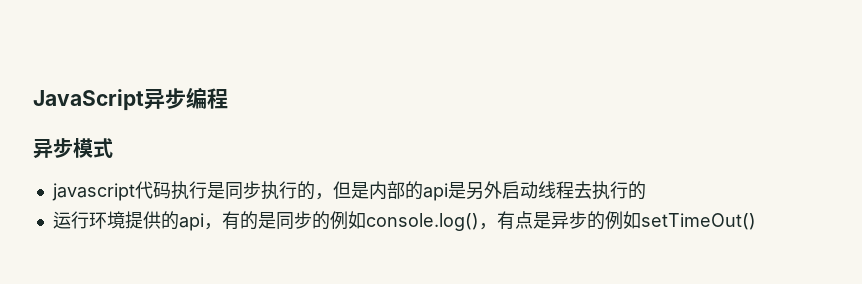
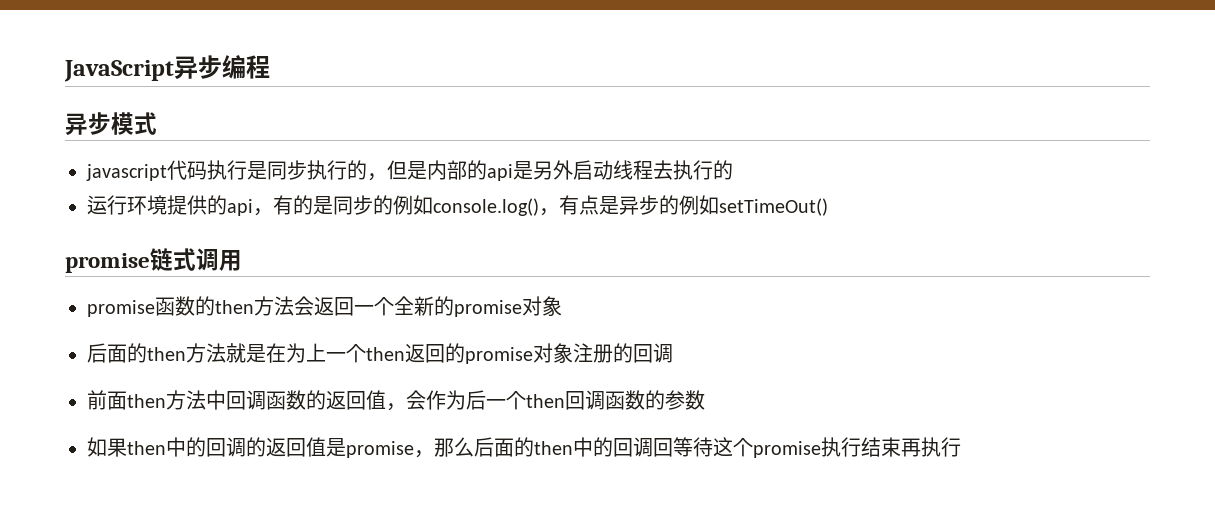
+ promise链式调用
+ promise函数的then方法会返回一个全新的promise对象
+ 后面的then方法就是在为上一个then返回的promise对象注册的回调
+ 前面then方法中回调函数的返回值，会作为后一个then回调函数的参数
+ 如果then中的回调的返回值是promise，那么后面的then中的回调回等待这个promise执行结束再执行

